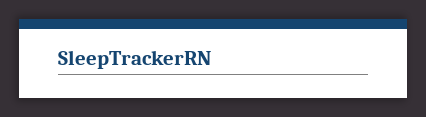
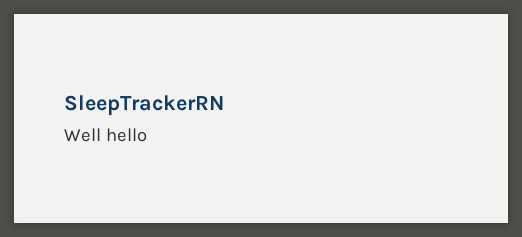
+ Well hello

